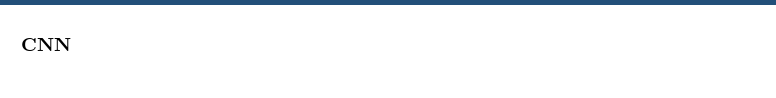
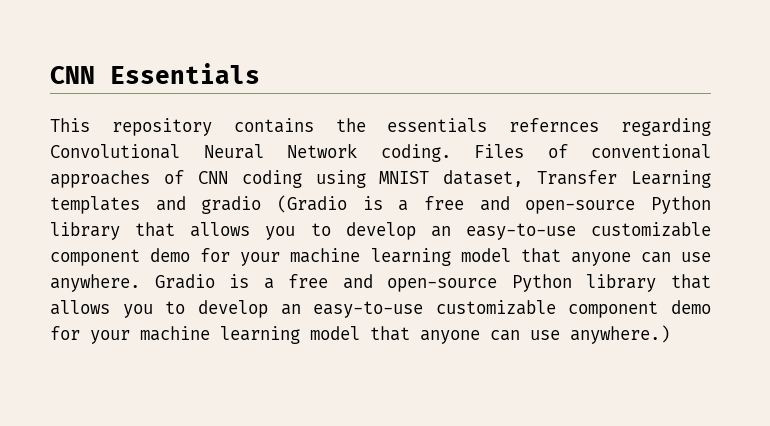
- CNN
+ CNN Essentials
+ This repository contains the essentials refernces regarding Convolutional Neural Network coding. Files of conventional approaches of CNN coding using MNIST dataset, Transfer Learning templates and gradio (Gradio is a free and open-source Python library that allows you to develop an easy-to-use customizable component demo for your machine learning model that anyone can use anywhere. Gradio is a free and open-source Python library that allows you to develop an easy-to-use customizable component demo for your machine learning model that anyone can use anywhere.)

